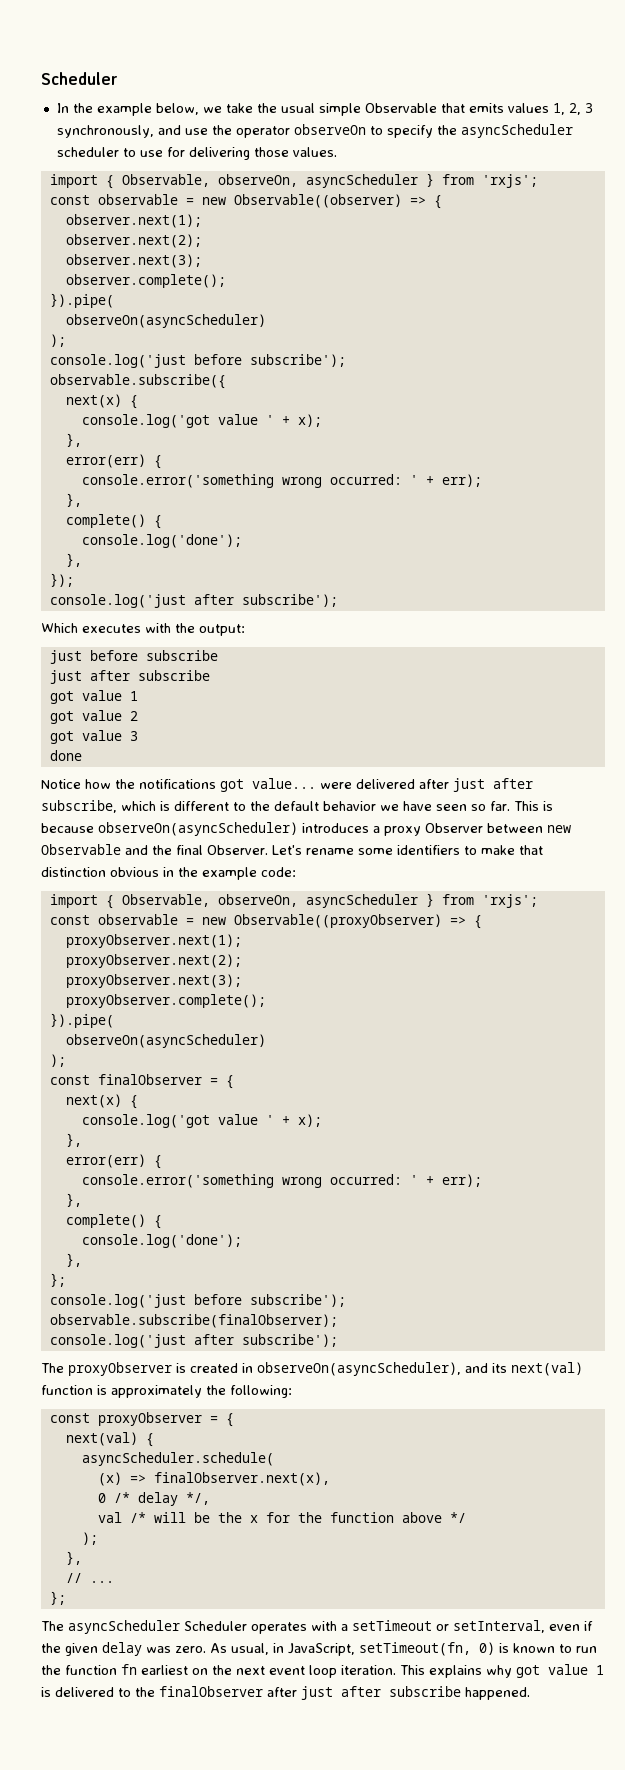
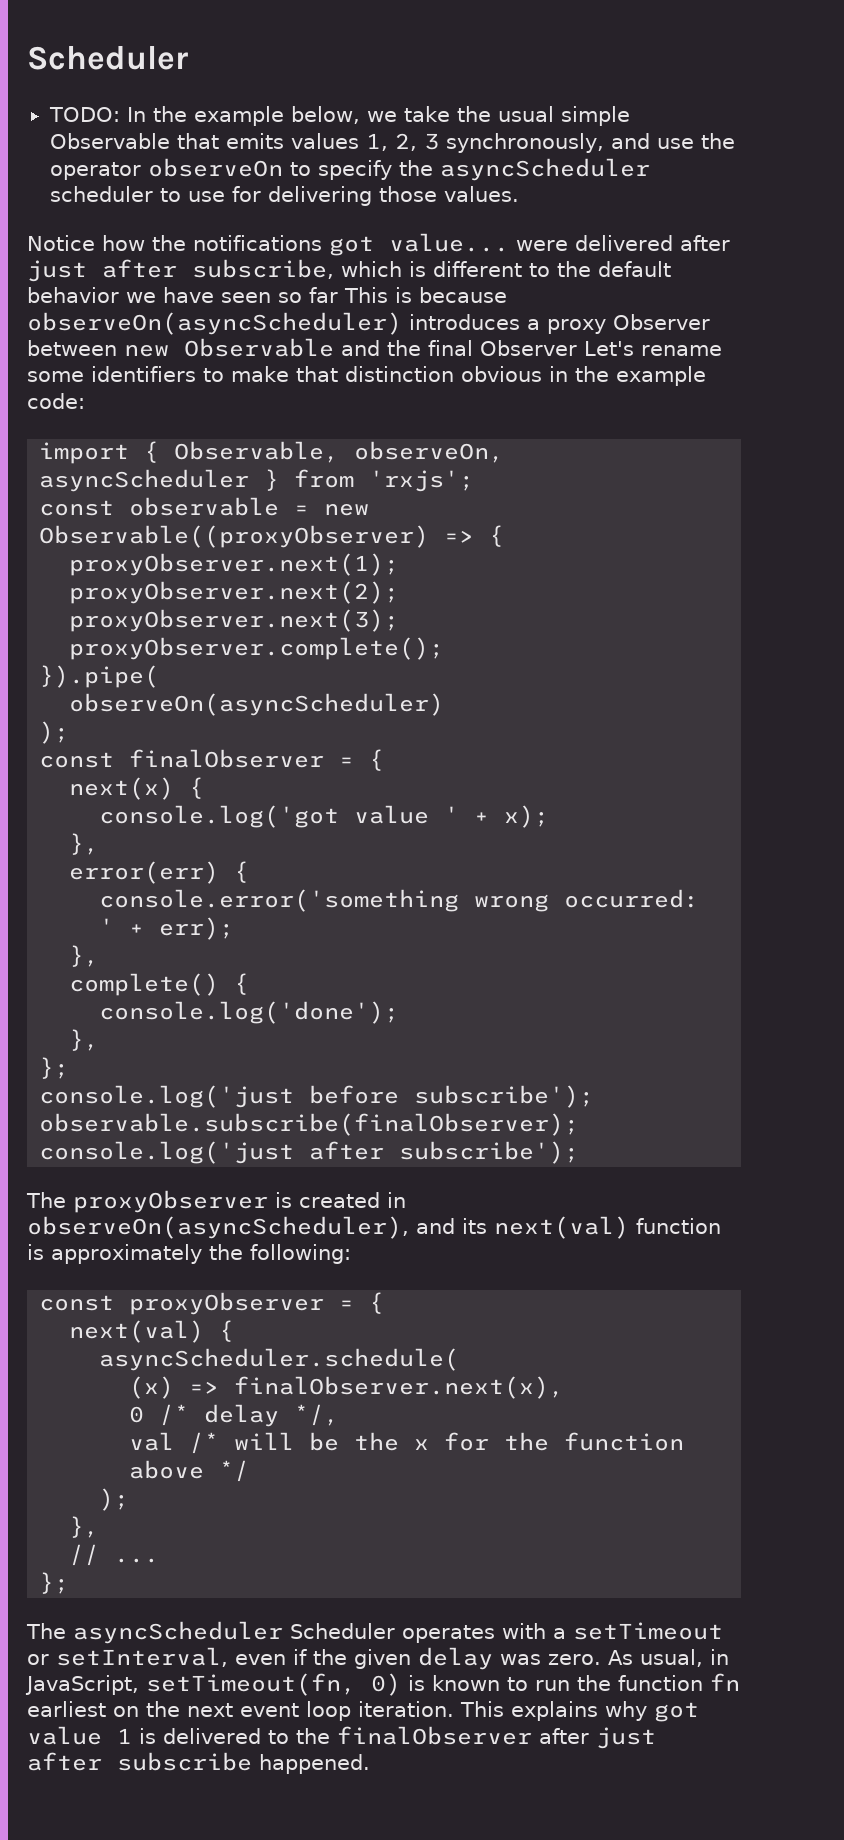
- In the example below, we take the usual simple Observable that emits values 1, 2, 3 synchronously, and use the operator observeOn to specify the asyncScheduler scheduler to use for delivering those values.
- import { Observable, observeOn, asyncScheduler } from 'rxjs';
- const observable = new Observable((observer) => {
- observer.next(1);
- observer.next(2);
- observer.next(3);
- observer.complete();
- }).pipe(
- observeOn(asyncScheduler)
- );
- console.log('just before subscribe');
- observable.subscribe({
- next(x) {
- console.log('got value ' + x);
- },
- error(err) {
- console.error('something wrong occurred: ' + err);
- },
- complete() {
- console.log('done');
- },
- });
- console.log('just after subscribe');
- Which executes with the output:
- just before subscribe
- just after subscribe
- got value 1
- got value 2
- got value 3
- done
+ TODO: In the example below, we take the usual simple Observable that emits values 1, 2, 3 synchronously, and use the operator observeOn to specify the asyncScheduler scheduler to use for delivering those values.
- Notice how the notifications got value... were delivered after just after subscribe, which is different to the default behavior we have seen so far. This is because observeOn(asyncScheduler) introduces a proxy Observer between new Observable and the final Observer. Let's rename some identifiers to make that distinction obvious in the example code:
+ Notice how the notifications got value... were delivered after just after subscribe, which is different to the default behavior we have seen so far This is because observeOn(asyncScheduler) introduces a proxy Observer between new Observable and the final Observer Let's rename some identifiers to make that distinction obvious in the example code:

